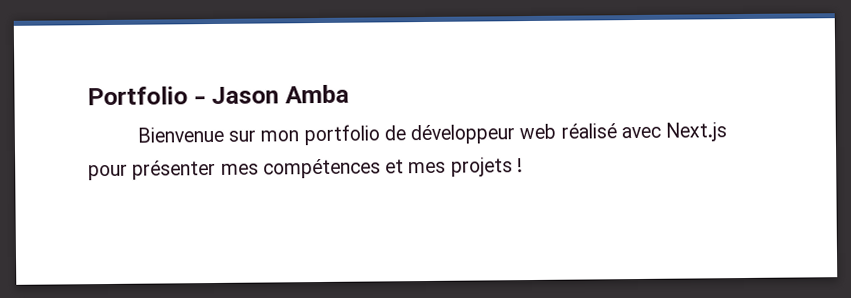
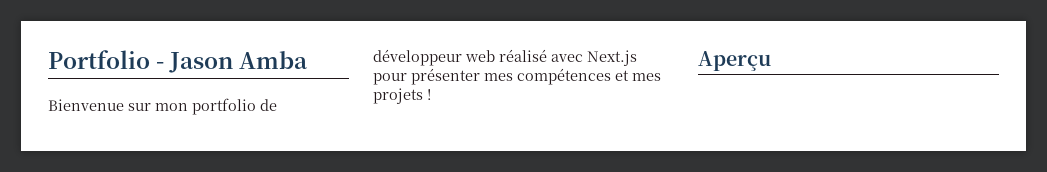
+ Aperçu

